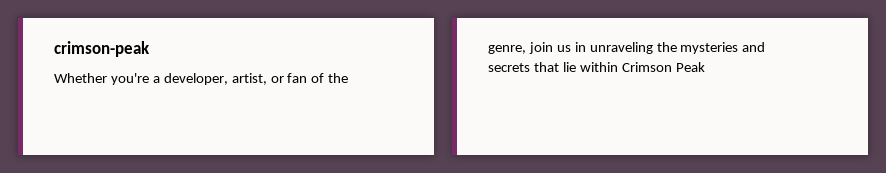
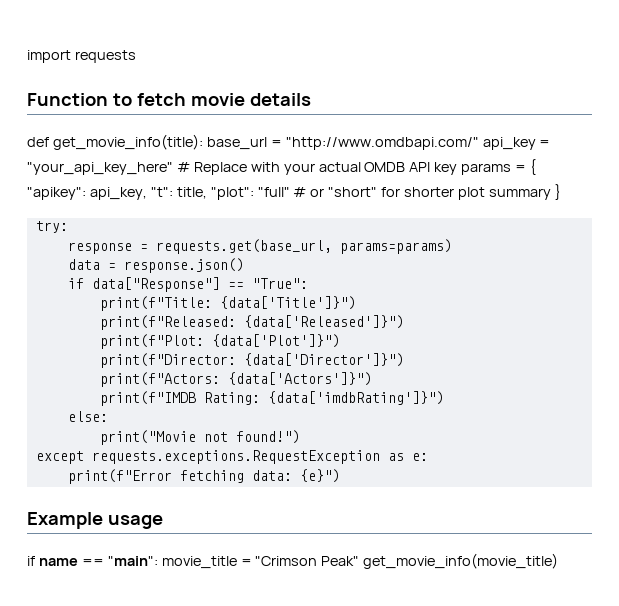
- crimson-peak
- Whether you're a developer, artist, or fan of the genre, join us in unraveling the mysteries and secrets that lie within Crimson Peak
+ import requests
+ Function to fetch movie details
+ def get_movie_info(title): base_url = "http://www.omdbapi.com/" api_key = "your_api_key_here" # Replace with your actual OMDB API key params = { "apikey": api_key, "t": title, "plot": "full" # or "short" for shorter plot summary }
+ try:
+ response = requests.get(base_url, params=params)
+ data = response.json()
+ if data["Response"] == "True":
+ print(f"Title: {data['Title']}")
+ print(f"Released: {data['Released']}")
+ print(f"Plot: {data['Plot']}")
+ print(f"Director: {data['Director']}")
+ print(f"Actors: {data['Actors']}")
+ print(f"IMDB Rating: {data['imdbRating']}")
+ else:
+ print("Movie not found!")
+ except requests.exceptions.RequestException as e:
+ print(f"Error fetching data: {e}")
+ Example usage
+ if name == "main": movie_title = "Crimson Peak" get_movie_info(movie_title)

